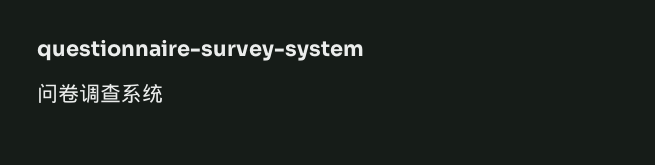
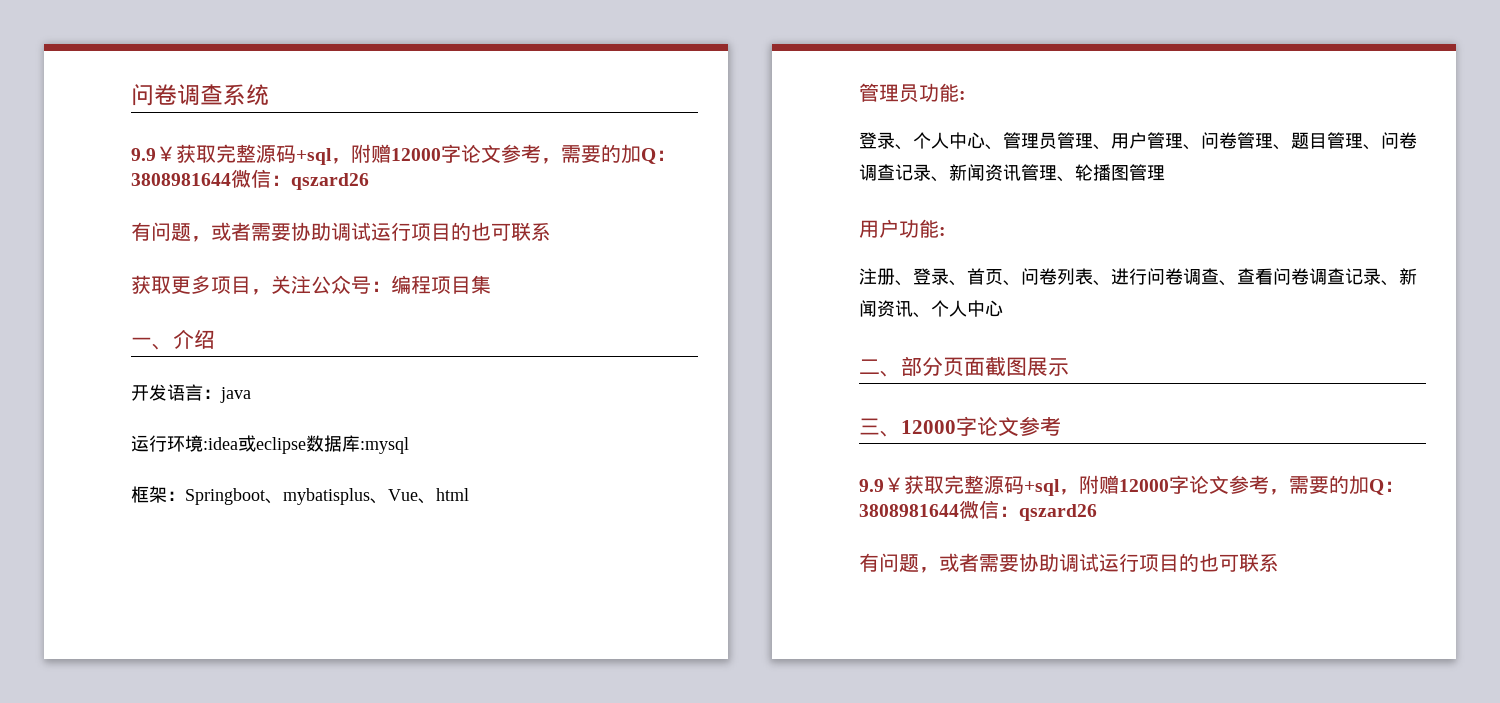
- questionnaire-survey-system
  问卷调查系统
+ 9.9￥获取完整源码+sql，附赠12000字论文参考，需要的加Q：3808981644微信：qszard26
+ 有问题，或者需要协助调试运行项目的也可联系
+ 获取更多项目，关注公众号：编程项目集
+ 一、介绍
+ 开发语言：java
+ 运行环境:idea或eclipse数据库:mysql
+ 框架：Springboot、mybatisplus、Vue、html
+ 管理员功能:
+ 登录、个人中心、管理员管理、用户管理、问卷管理、题目管理、问卷调查记录、新闻资讯管理、轮播图管理
+ 用户功能:
+ 注册、登录、首页、问卷列表、进行问卷调查、查看问卷调查记录、新闻资讯、个人中心
+ 二、部分页面截图展示
+ 三、12000字论文参考
+ 9.9￥获取完整源码+sql，附赠12000字论文参考，需要的加Q：3808981644微信：qszard26
+ 有问题，或者需要协助调试运行项目的也可联系

